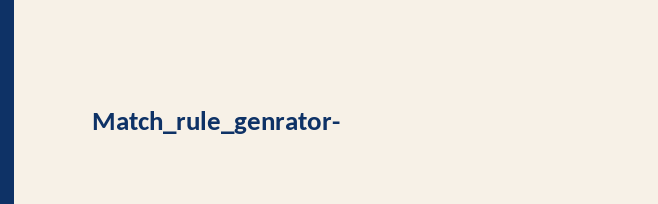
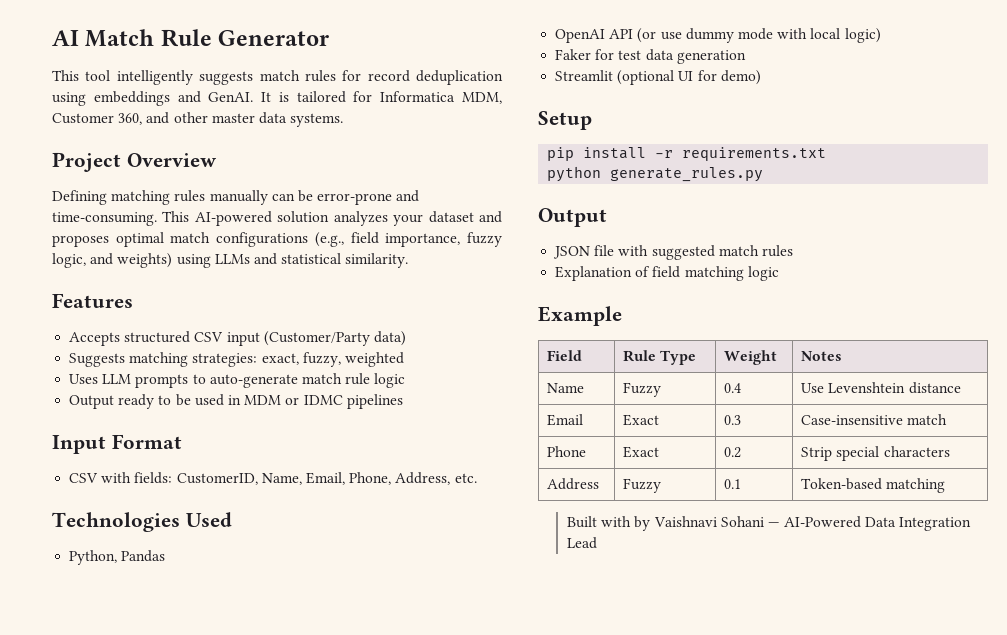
- Match_rule_genrator-
+ AI Match Rule Generator
+ This tool intelligently suggests match rules for record deduplication using embeddings and GenAI. It is tailored for Informatica MDM, Customer 360, and other master data systems.
+ Project Overview
+ Defining matching rules manually can be error-prone and time-consuming. This AI-powered solution analyzes your dataset and proposes optimal match configurations (e.g., field importance, fuzzy logic, and weights) using LLMs and statistical similarity.
+ Features
+ Accepts structured CSV input (Customer/Party data)
+ Suggests matching strategies: exact, fuzzy, weighted
+ Uses LLM prompts to auto-generate match rule logic
+ Output ready to be used in MDM or IDMC pipelines
+ Input Format
+ CSV with fields: CustomerID, Name, Email, Phone, Address, etc.
+ Technologies Used
+ Python, Pandas
+ OpenAI API (or use dummy mode with local logic)
+ Faker for test data generation
+ Streamlit (optional UI for demo)
+ Setup
+ pip install -r requirements.txt
+ python generate_rules.py
+ Output
+ JSON file with suggested match rules
+ Explanation of field matching logic
+ Example
+ Field | Rule Type | Weight | Notes
+ Name | Fuzzy | 0.4 | Use Levenshtein distance
+ Email | Exact | 0.3 | Case-insensitive match
+ Phone | Exact | 0.2 | Strip special characters
+ Address | Fuzzy | 0.1 | Token-based matching
+ Built with by Vaishnavi Sohani — AI-Powered Data Integration Lead

